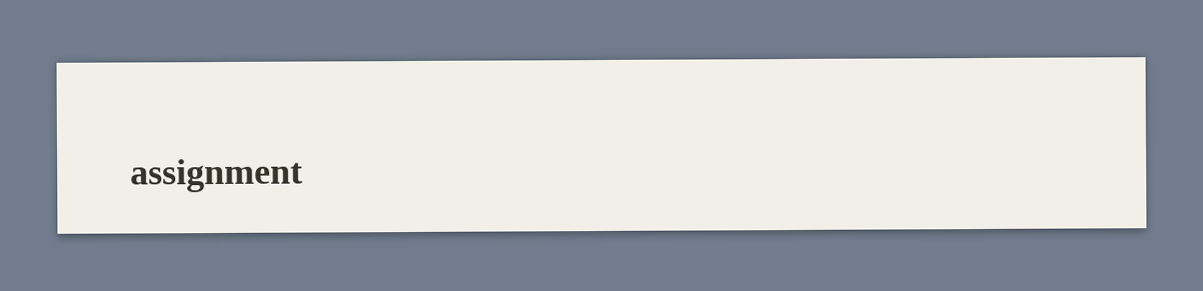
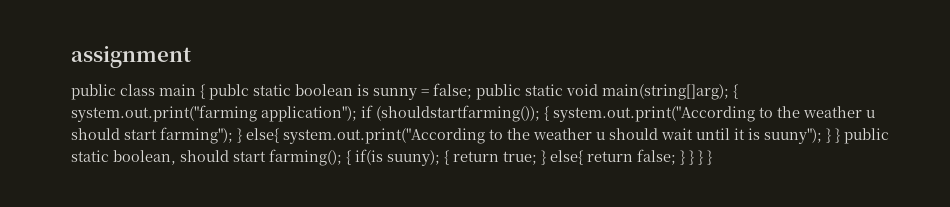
+ public class main { publc static boolean is sunny = false; public static void main(string[]arg); { system.out.print("farming application"); if (shouldstartfarming()); { system.out.print("According to the weather u should start farming"); } else{ system.out.print("According to the weather u should wait until it is suuny"); } } public static boolean, should start farming(); { if(is suuny); { return true; } else{ return false; } } } }

